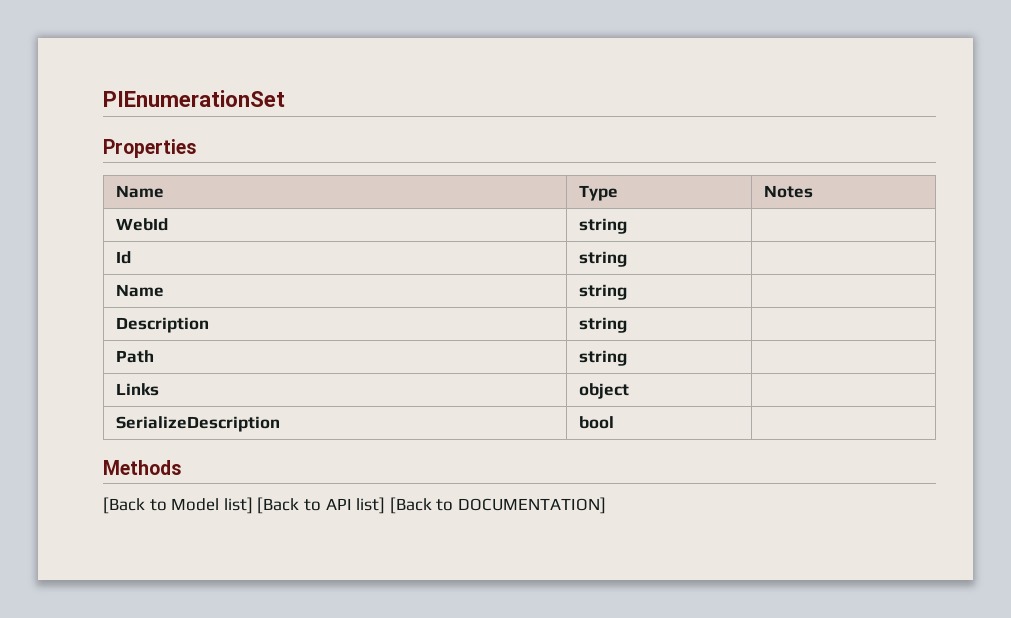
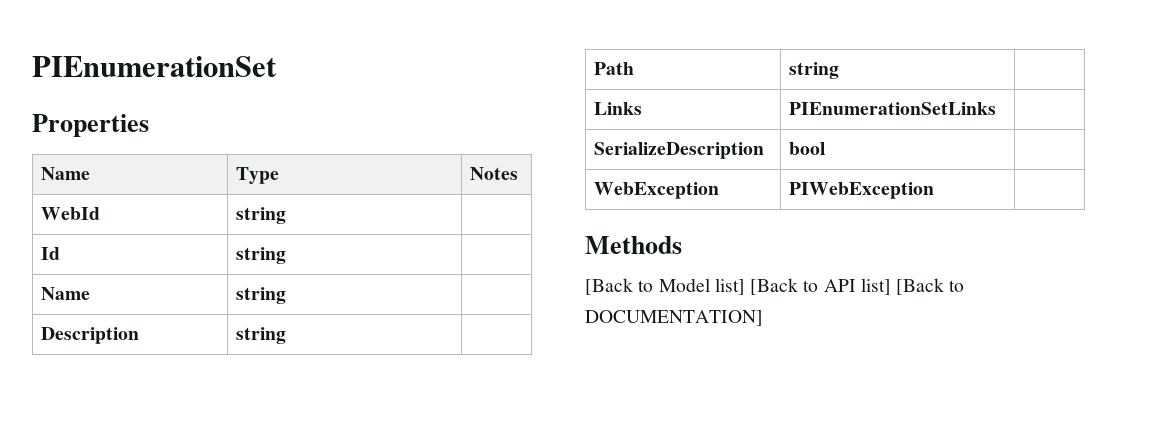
- Links | object |
+ Links | PIEnumerationSetLinks |
+ WebException | PIWebException |

